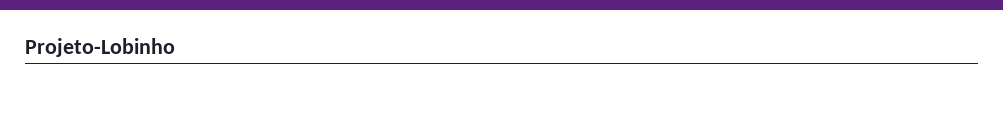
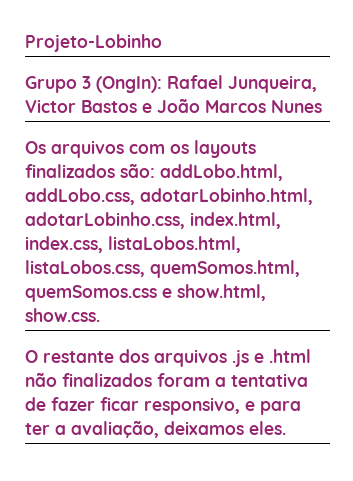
+ Grupo 3 (OngIn): Rafael Junqueira, Victor Bastos e João Marcos Nunes
+ Os arquivos com os layouts finalizados são: addLobo.html, addLobo.css, adotarLobinho.html, adotarLobinho.css, index.html, index.css, listaLobos.html, listaLobos.css, quemSomos.html, quemSomos.css e show.html, show.css.
+ O restante dos arquivos .js e .html não finalizados foram a tentativa de fazer ficar responsivo, e para ter a avaliação, deixamos eles.

